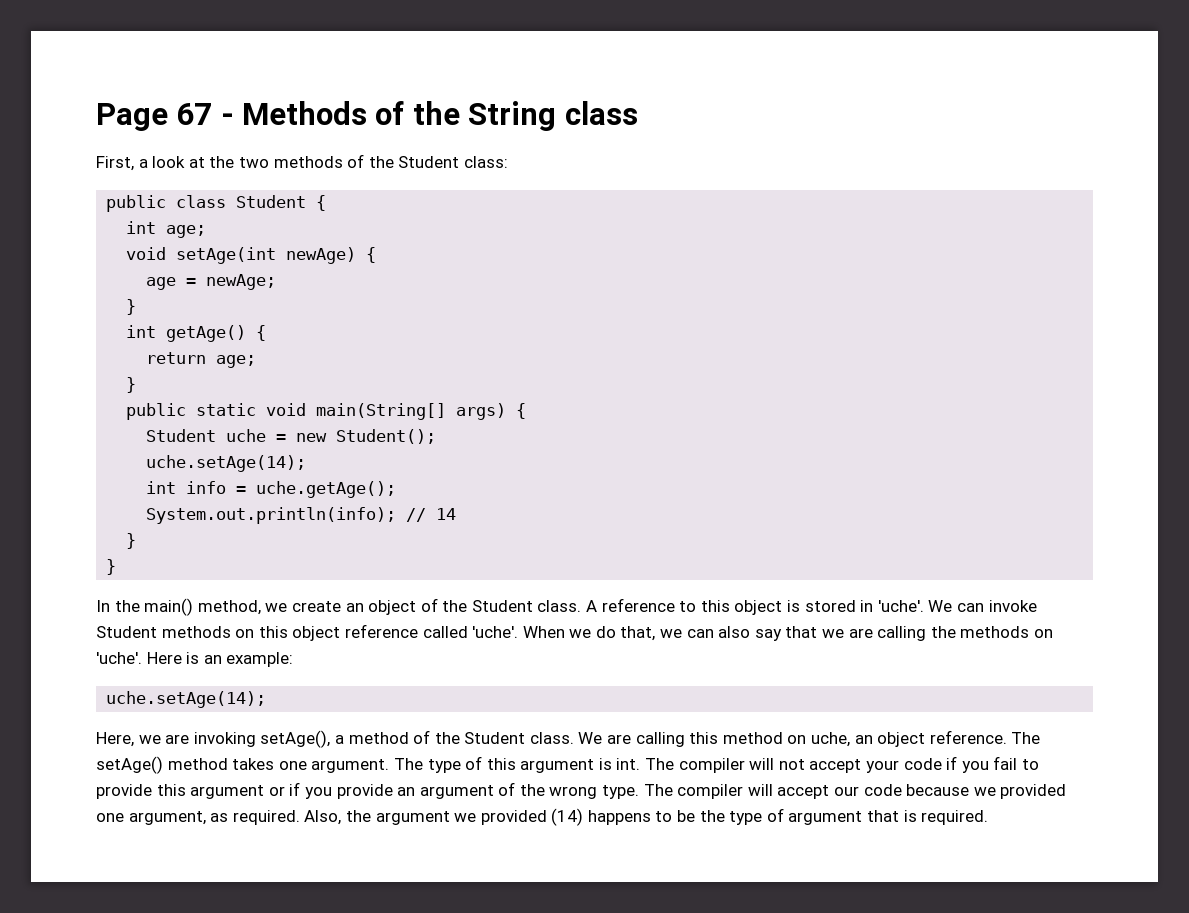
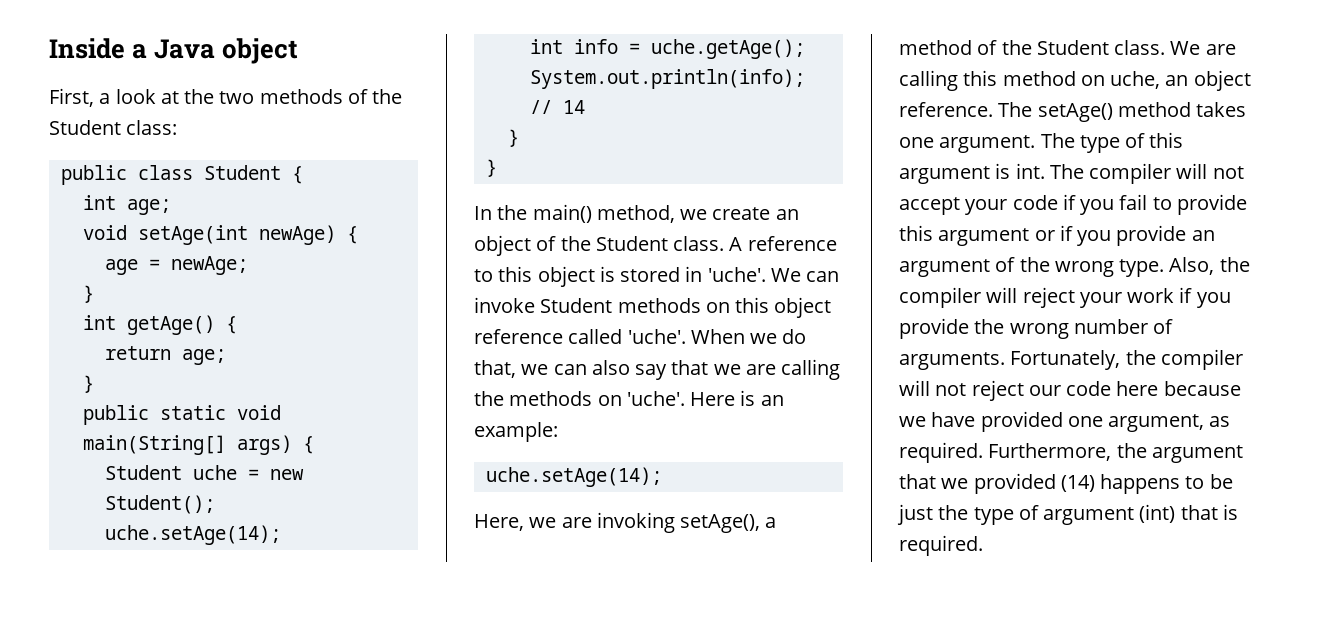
- Page 67 - Methods of the String class
+ Inside a Java object
- The compiler will accept our code because we provided one argument, as required.
+ Also, the compiler will reject your work if you provide the wrong number of arguments. Fortunately, the compiler will not reject our code here because we have provided one argument, as required.
- Also, the argument we provided (14) happens to be the type of argument that is required.
+ Furthermore, the argument that we provided (14) happens to be just the type of argument (int) that is required.

